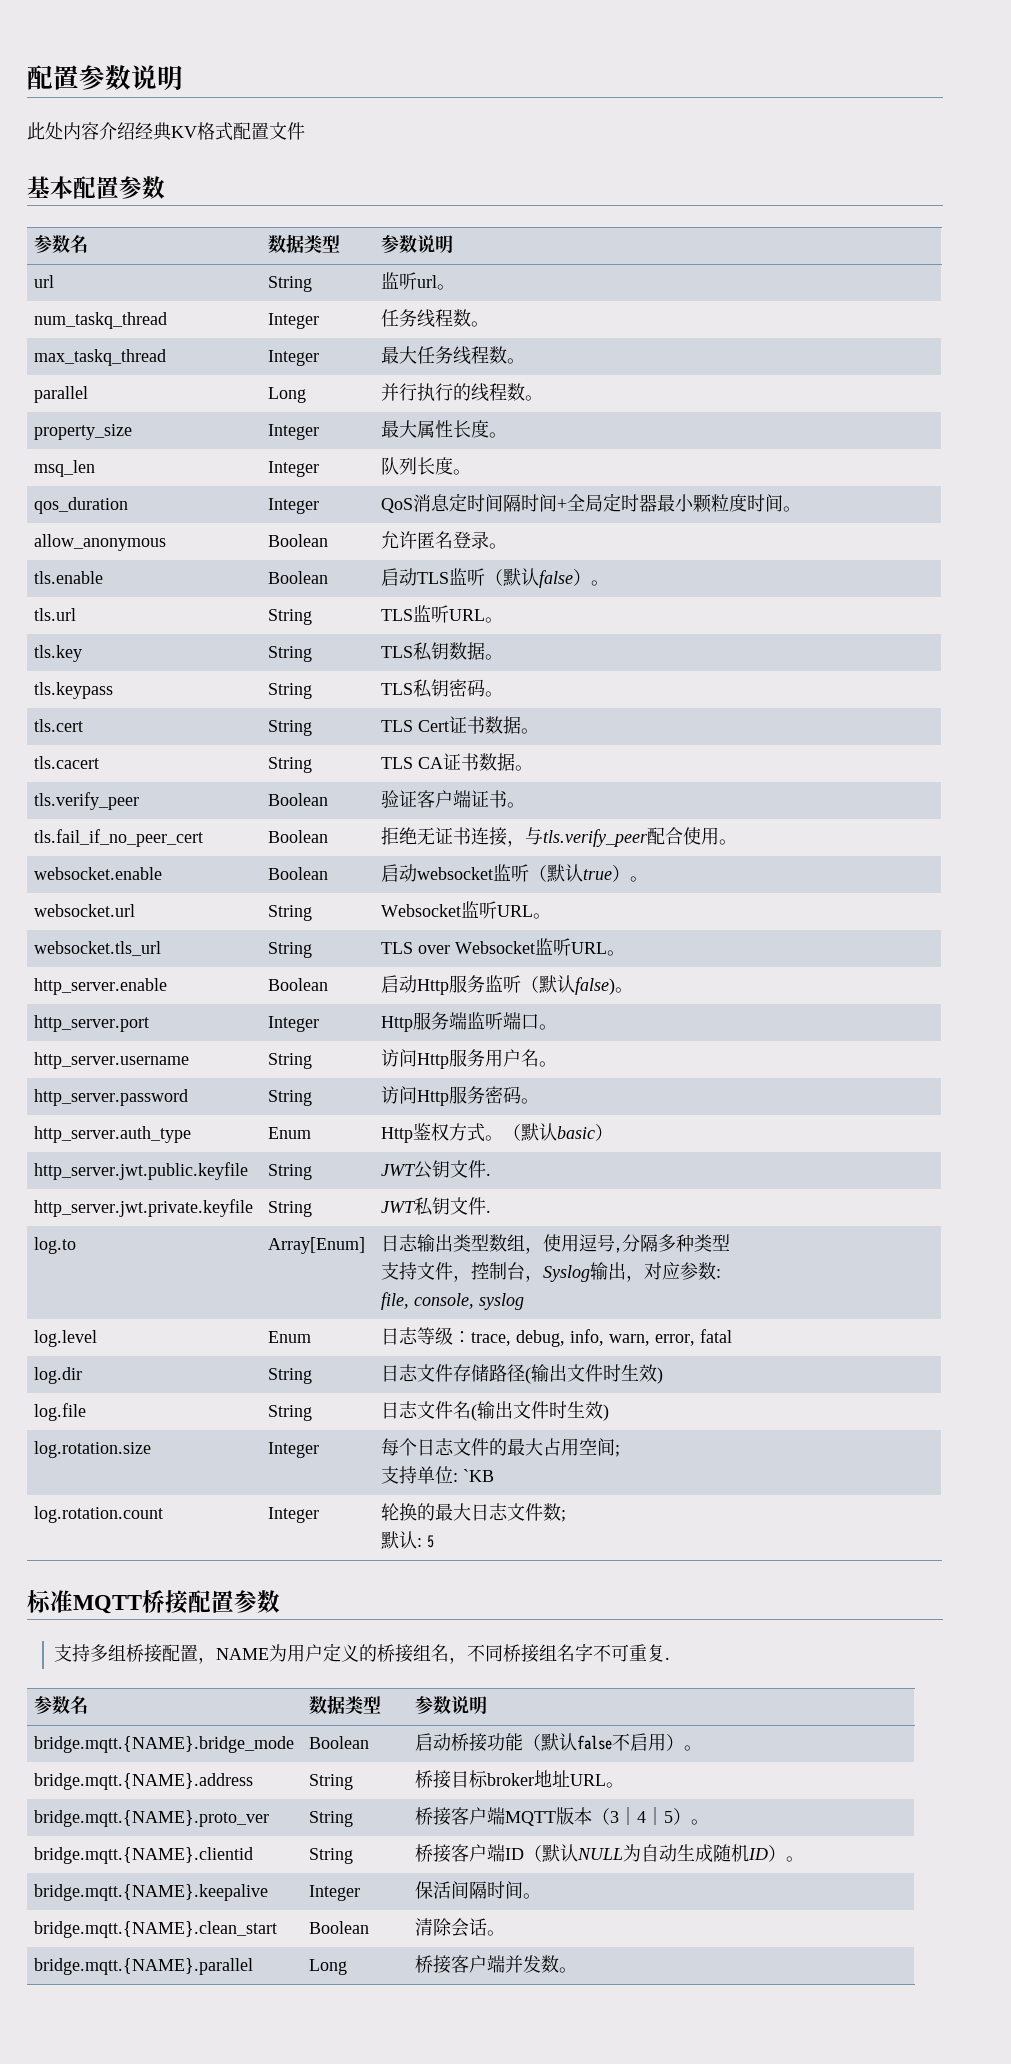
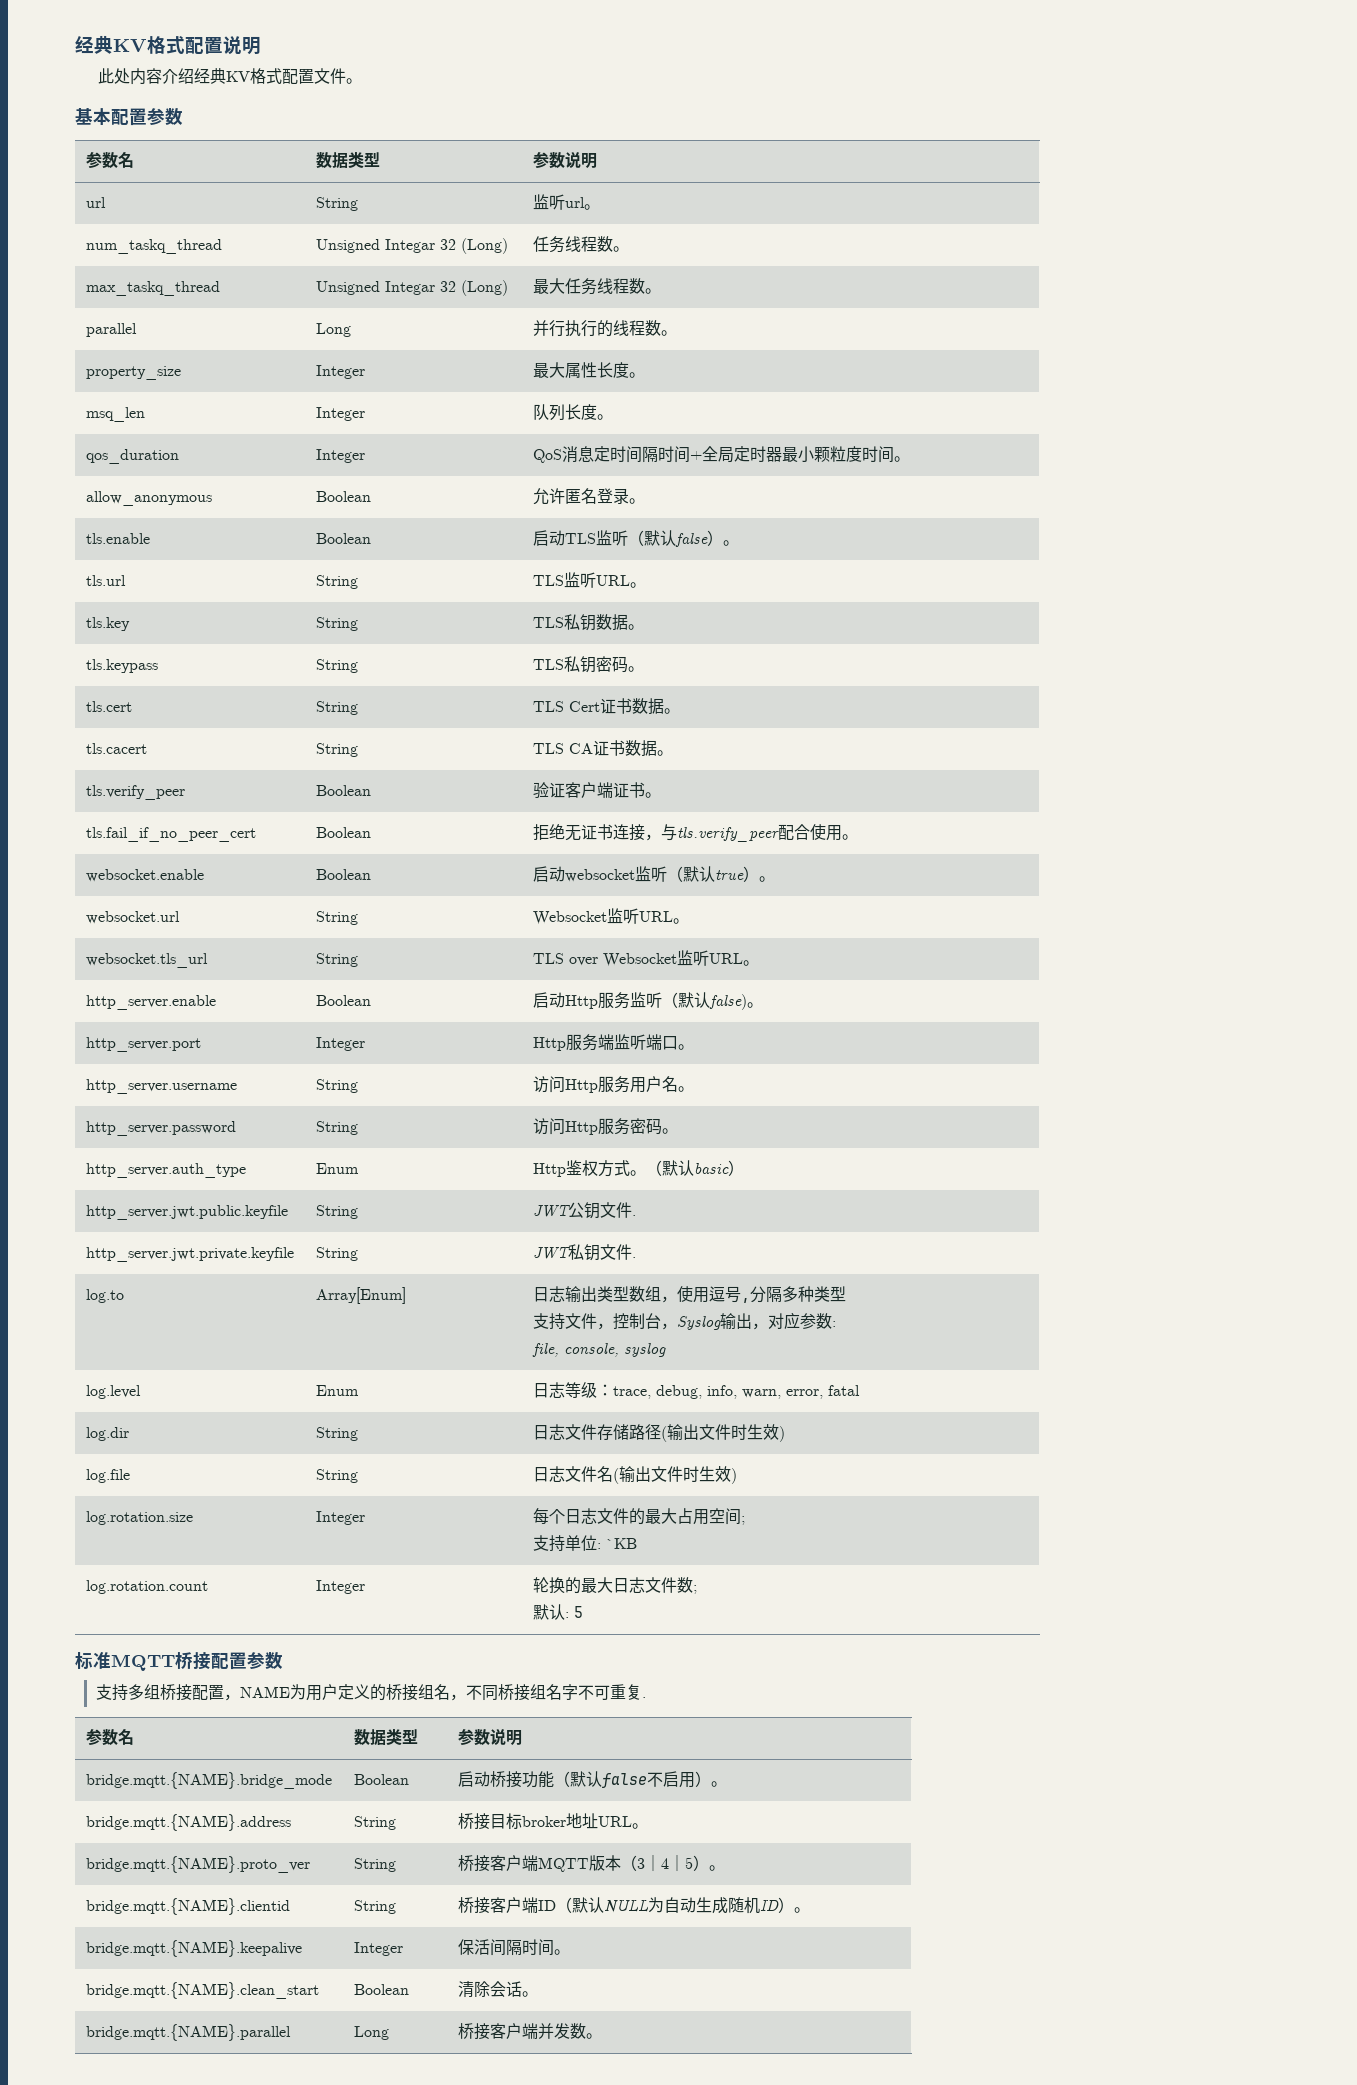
- 配置参数说明
+ 经典KV格式配置说明
- 此处内容介绍经典KV格式配置文件
+ 此处内容介绍经典KV格式配置文件。
- num_taskq_thread | Integer | 任务线程数。
+ num_taskq_thread | Unsigned Integar 32 (Long) | 任务线程数。
- max_taskq_thread | Integer | 最大任务线程数。
+ max_taskq_thread | Unsigned Integar 32 (Long) | 最大任务线程数。

